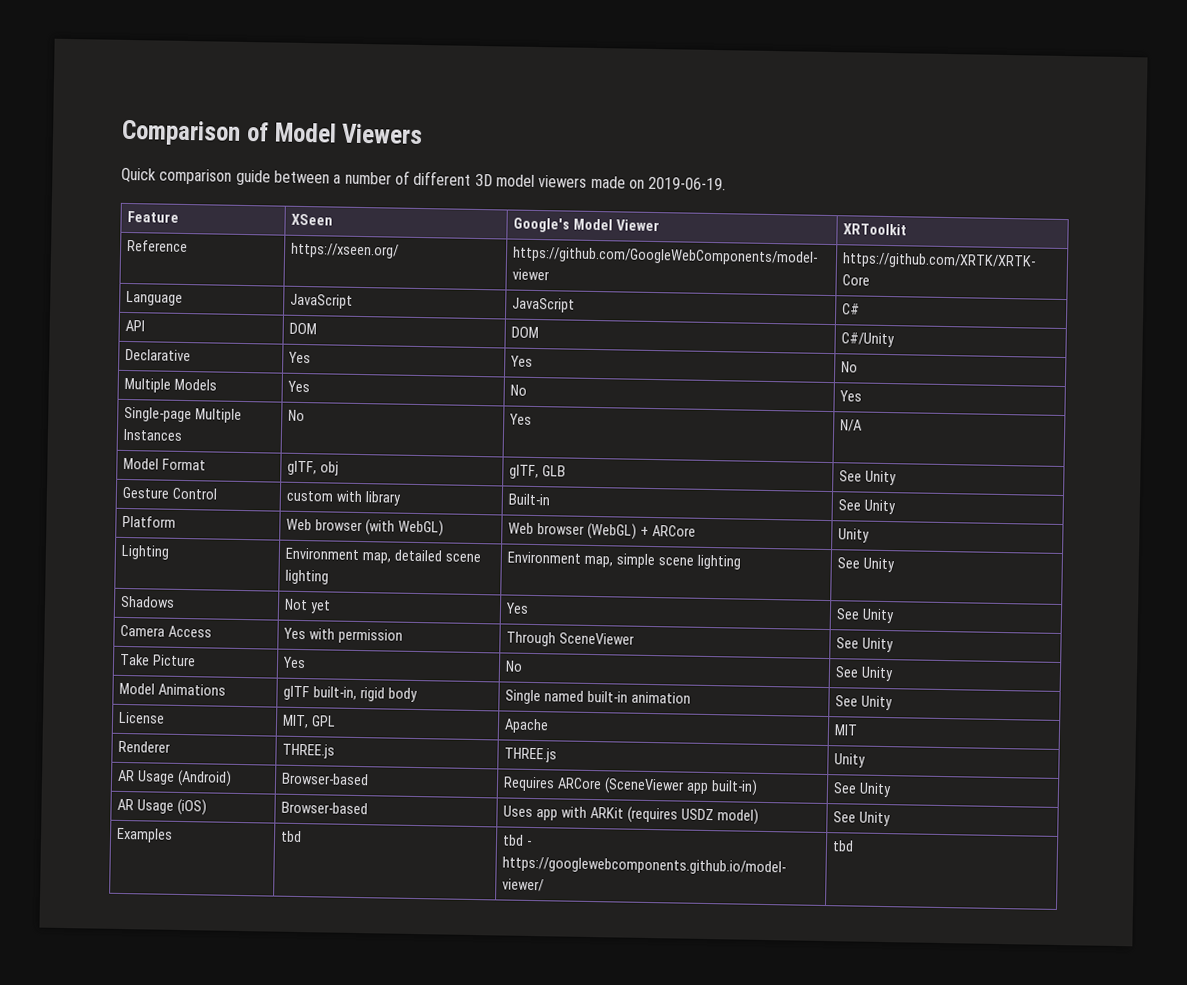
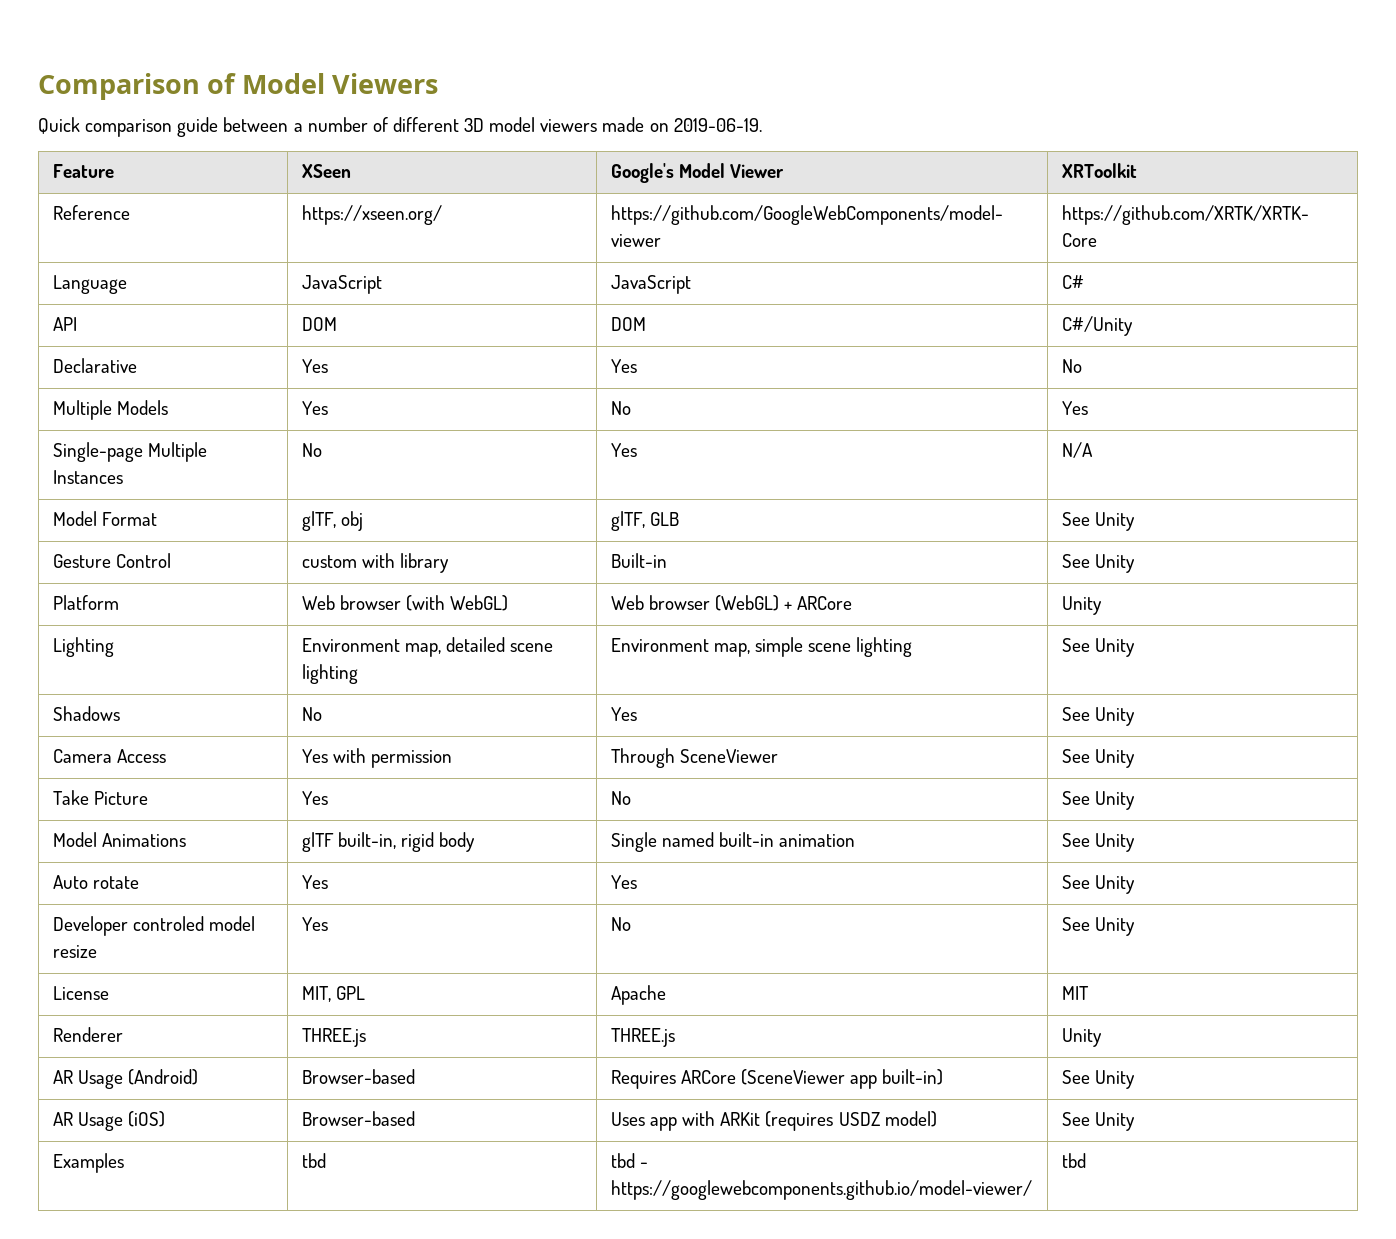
- Shadows | Not yet | Yes | See Unity
+ Shadows | No | Yes | See Unity
+ Auto rotate | Yes | Yes | See Unity
+ Developer controled model resize | Yes | No | See Unity

